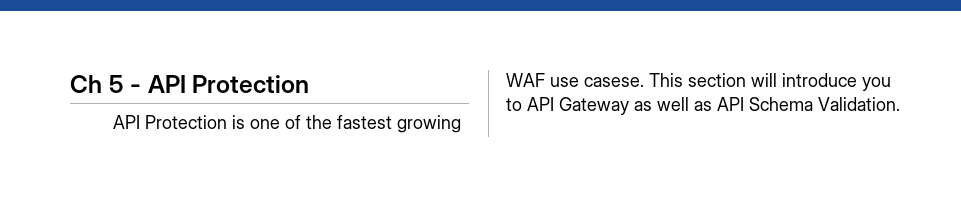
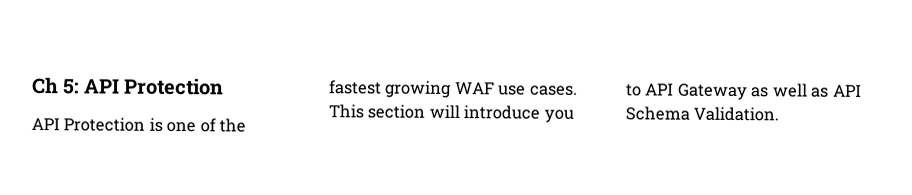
- Ch 5 - API Protection
+ Ch 5: API Protection
- API Protection is one of the fastest growing WAF use casese.
+ API Protection is one of the fastest growing WAF use cases.

